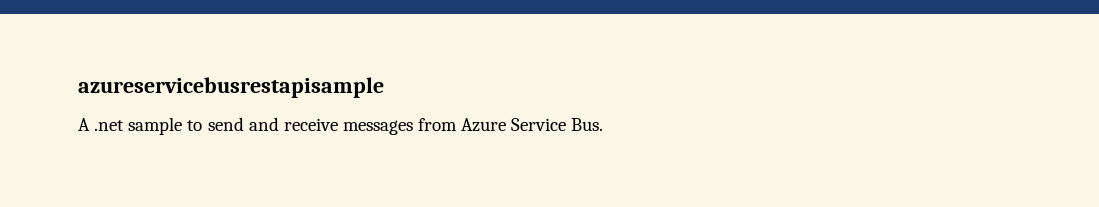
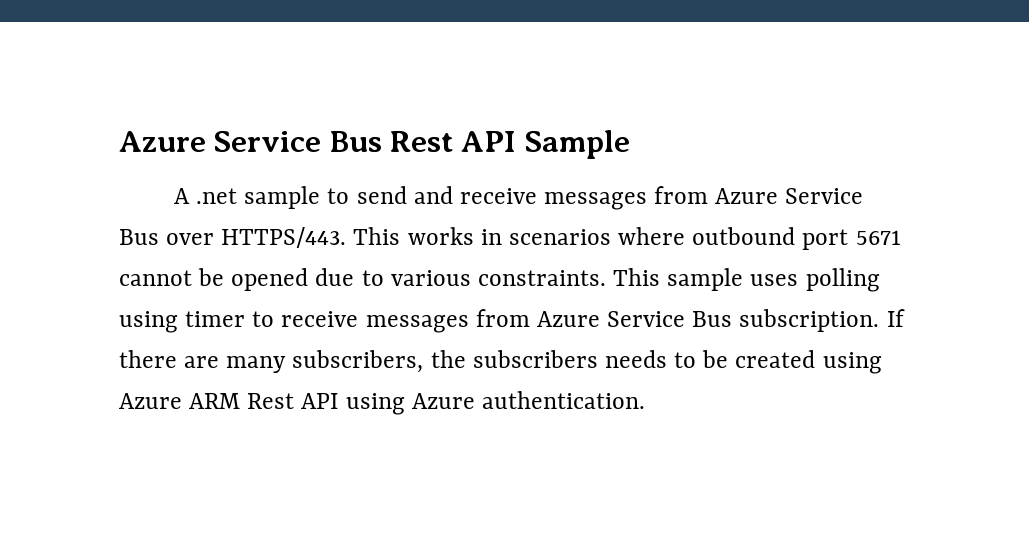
- azureservicebusrestapisample
+ Azure Service Bus Rest API Sample
- A .net sample to send and receive messages from Azure Service Bus.
+ A .net sample to send and receive messages from Azure Service Bus over HTTPS/443. This works in scenarios where outbound port 5671 cannot be opened due to various constraints. This sample uses polling using timer to receive messages from Azure Service Bus subscription. If there are many subscribers, the subscribers needs to be created using Azure ARM Rest API using Azure authentication.

